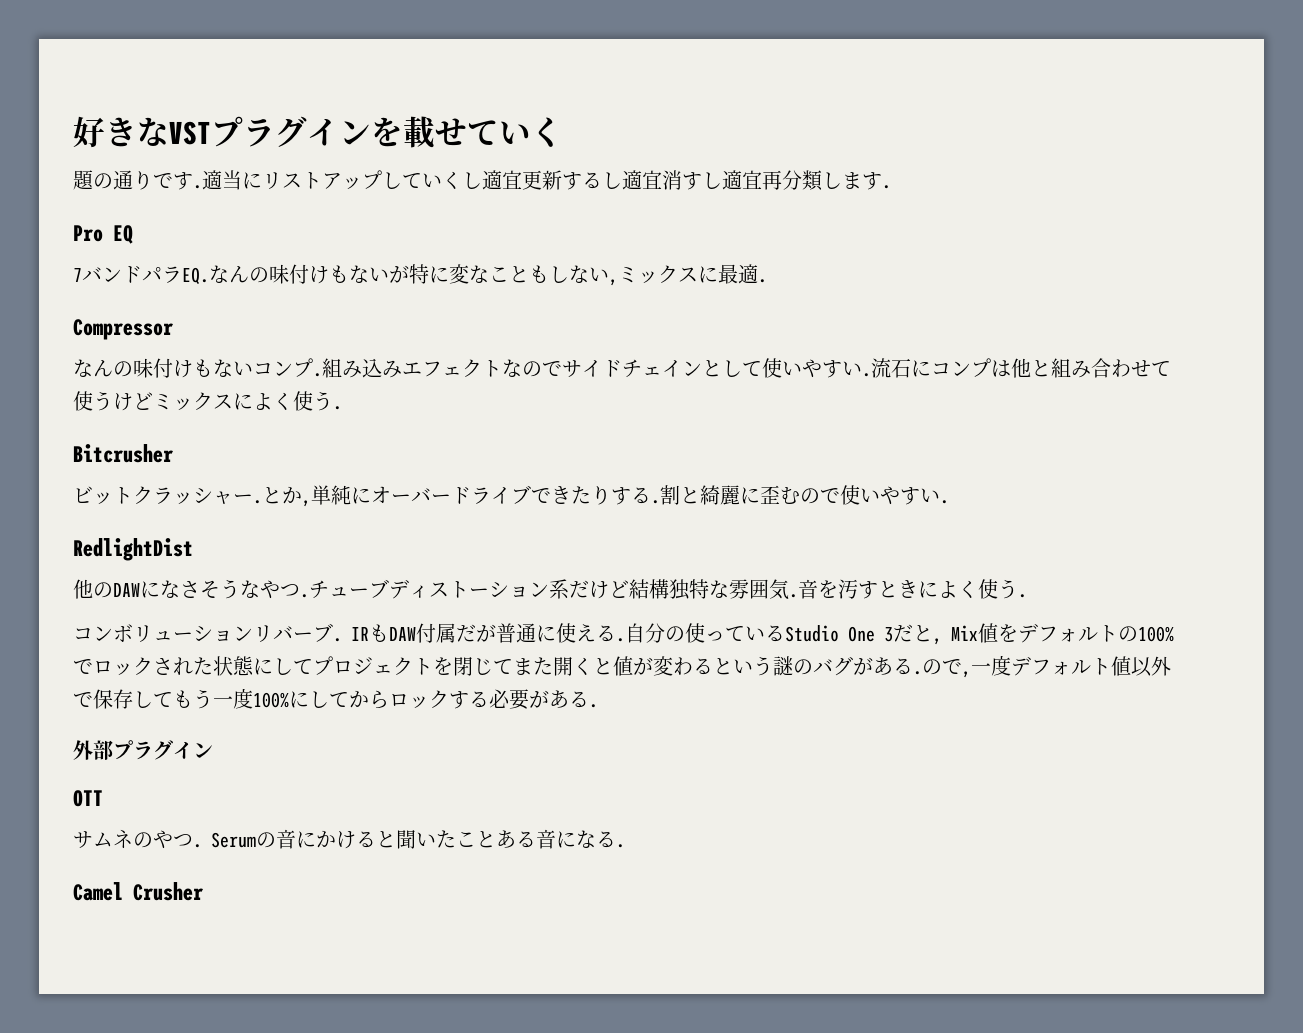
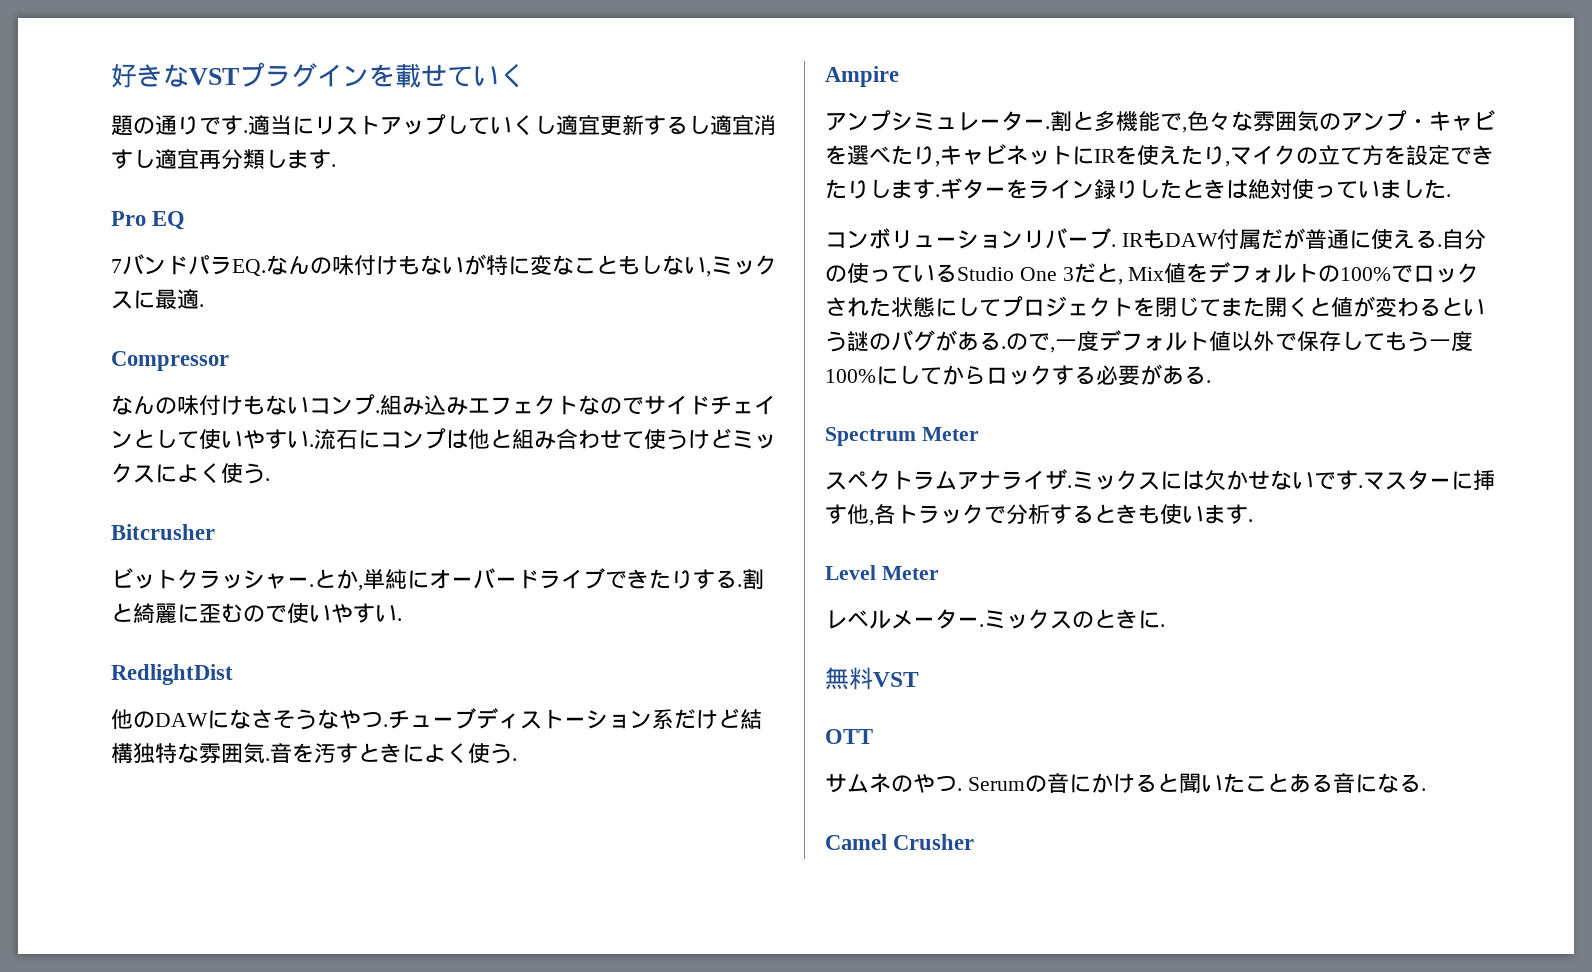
+ Ampire
+ アンプシミュレーター.割と多機能で,色々な雰囲気のアンプ・キャビを選べたり,キャビネットにIRを使えたり,マイクの立て方を設定できたりします.ギターをライン録りしたときは絶対使っていました.
- 外部プラグイン
+ Spectrum Meter
+ スペクトラムアナライザ.ミックスには欠かせないです.マスターに挿す他,各トラックで分析するときも使います.
+ Level Meter
+ レベルメーター.ミックスのときに.
+ 無料VST

